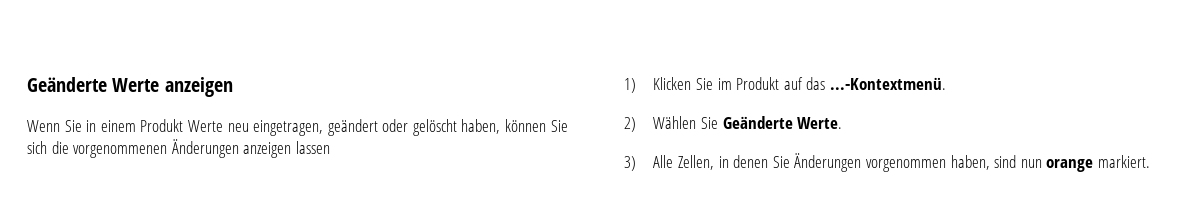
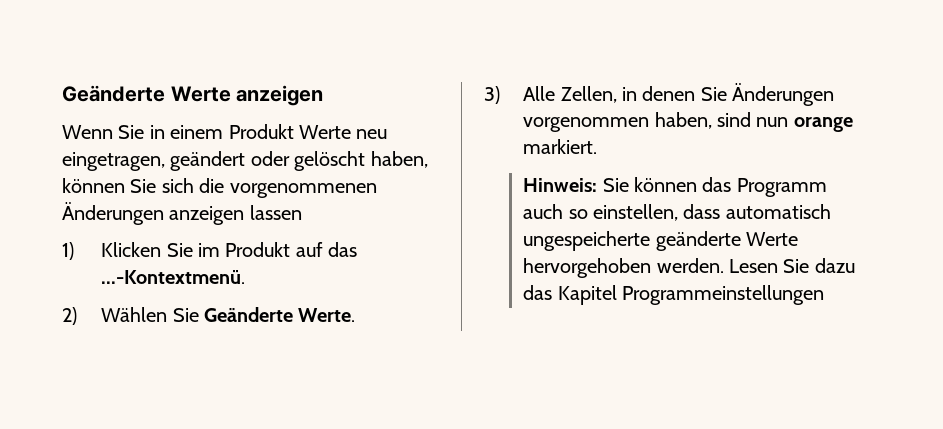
+ Hinweis: Sie können das Programm auch so einstellen, dass automatisch ungespeicherte geänderte Werte hervorgehoben werden. Lesen Sie dazu das Kapitel Programmeinstellungen

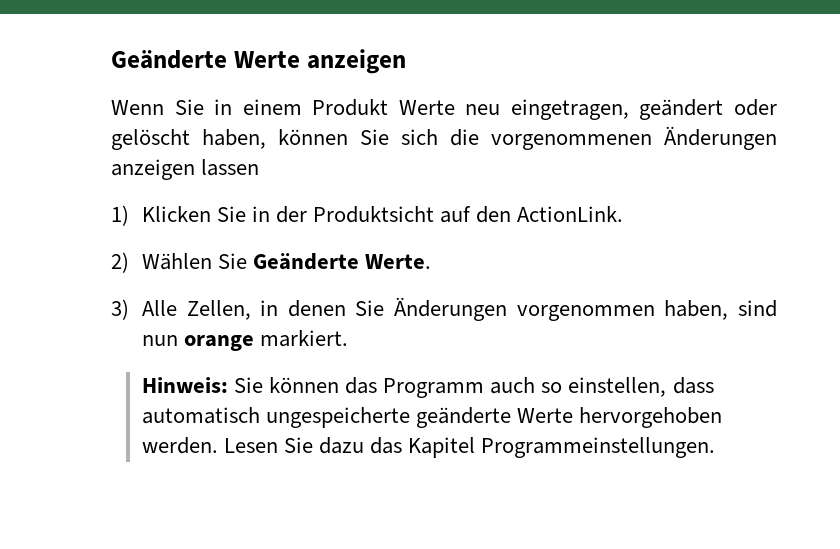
- 1) Klicken Sie im Produkt auf das ...-Kontextmenü.
+ 1) Klicken Sie in der Produktsicht auf den ActionLink.
- Lesen Sie dazu das Kapitel Programmeinstellungen
+ Lesen Sie dazu das Kapitel Programmeinstellungen.

